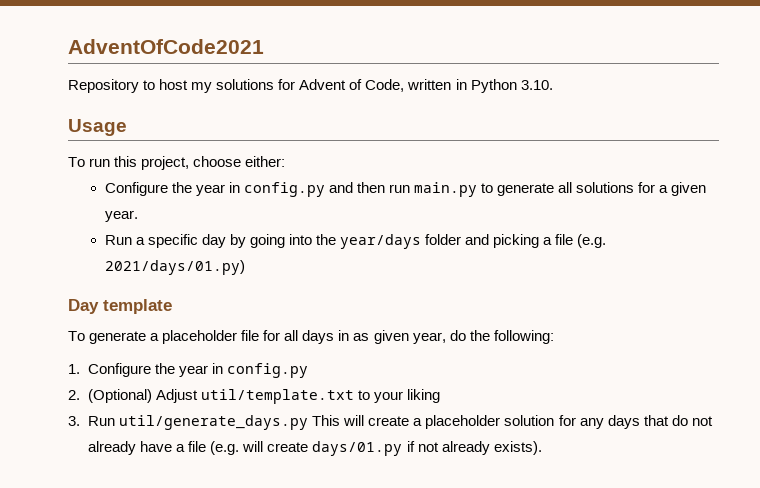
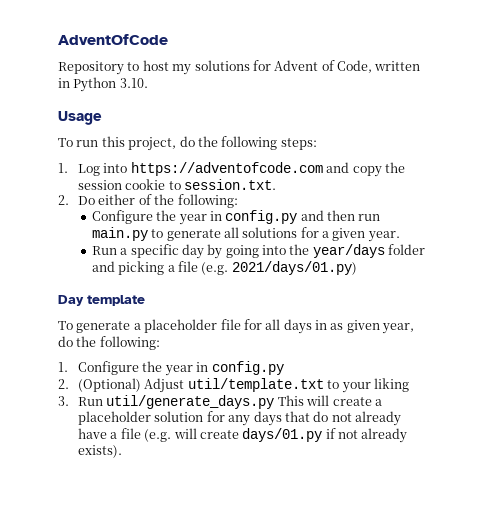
- AdventOfCode2021
+ AdventOfCode
- To run this project, choose either:
+ To run this project, do the following steps:
+ 1. Log into https://adventofcode.com and copy the session cookie to session.txt.
+ 2. Do either of the following:

